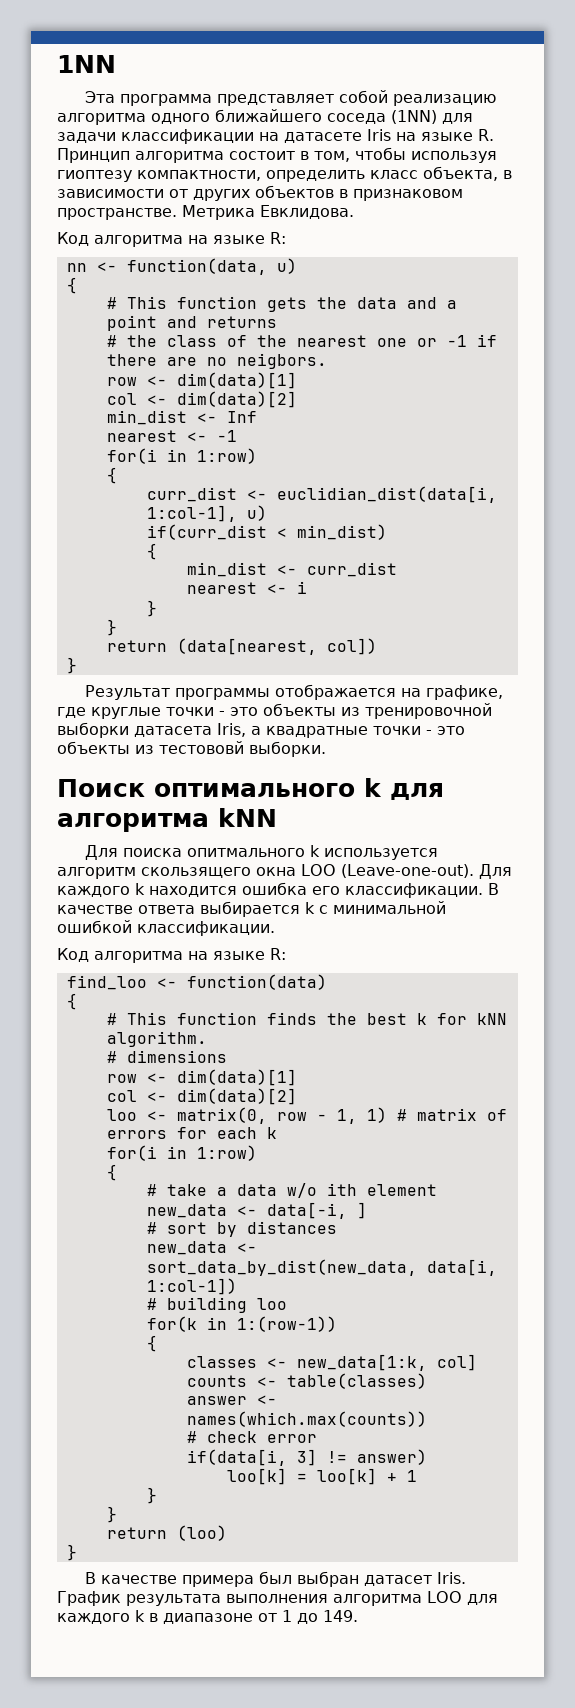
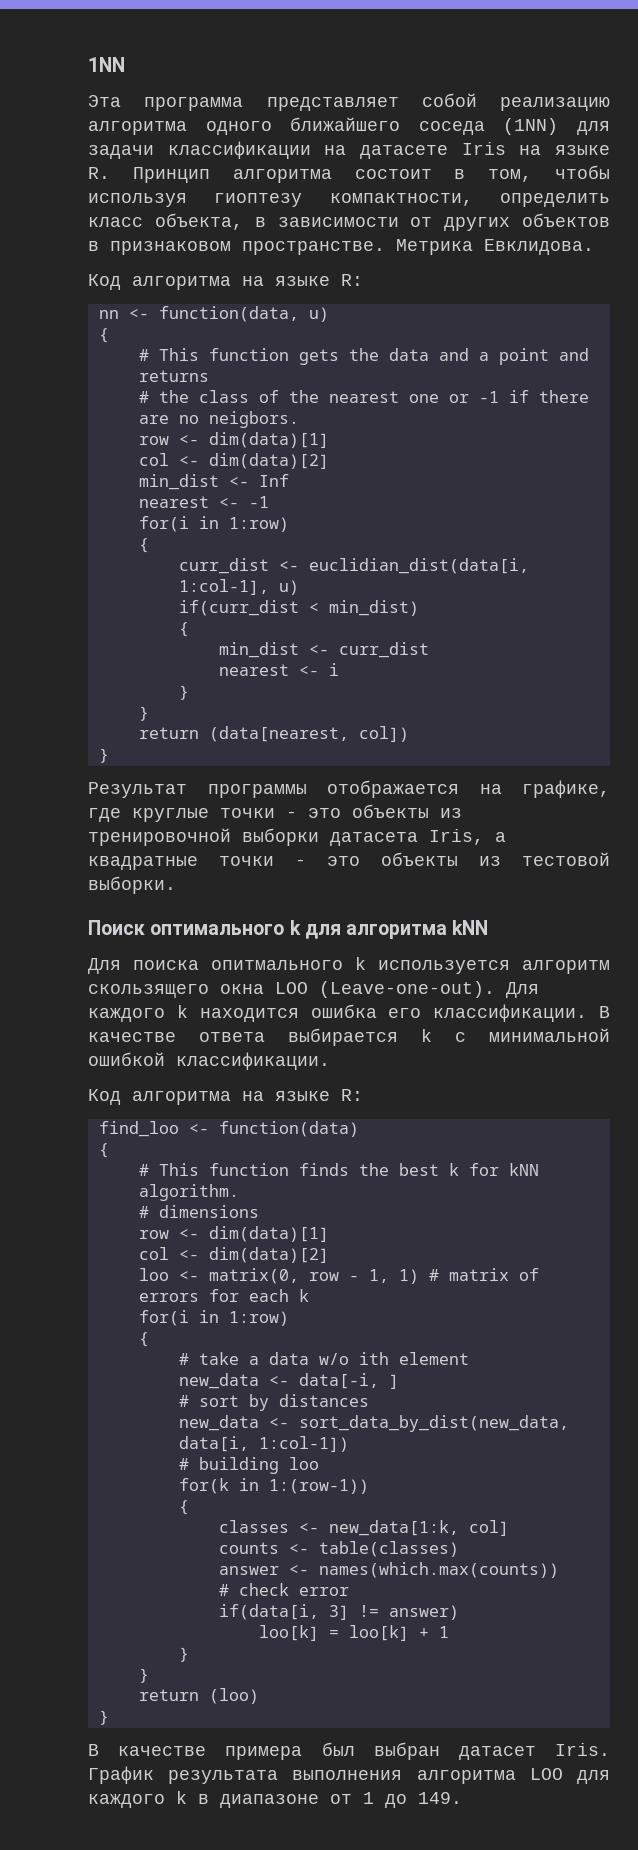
- Результат программы отображается на графике, где круглые точки - это объекты из тренировочной выборки датасета Iris, а квадратные точки - это объекты из тестововй выборки.
+ Результат программы отображается на графике, где круглые точки - это объекты из тренировочной выборки датасета Iris, а квадратные точки - это объекты из тестовой выборки.

